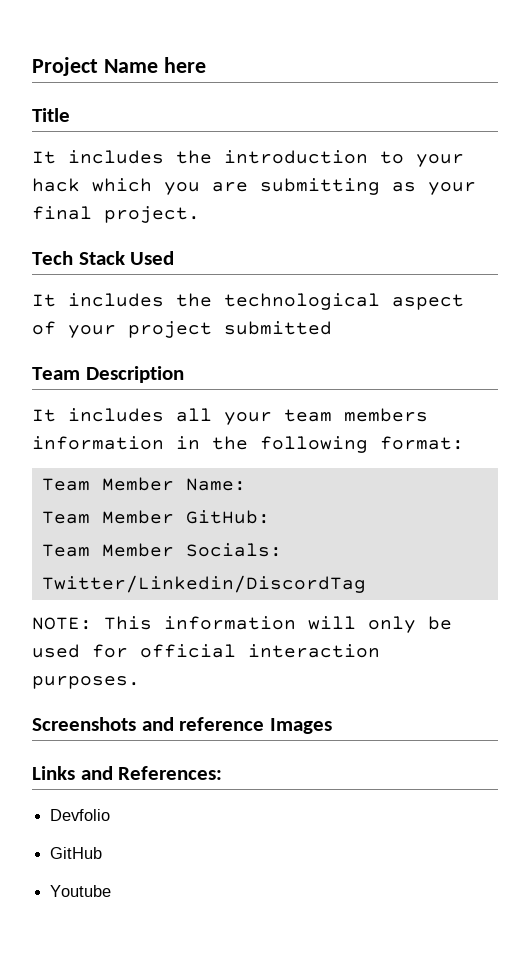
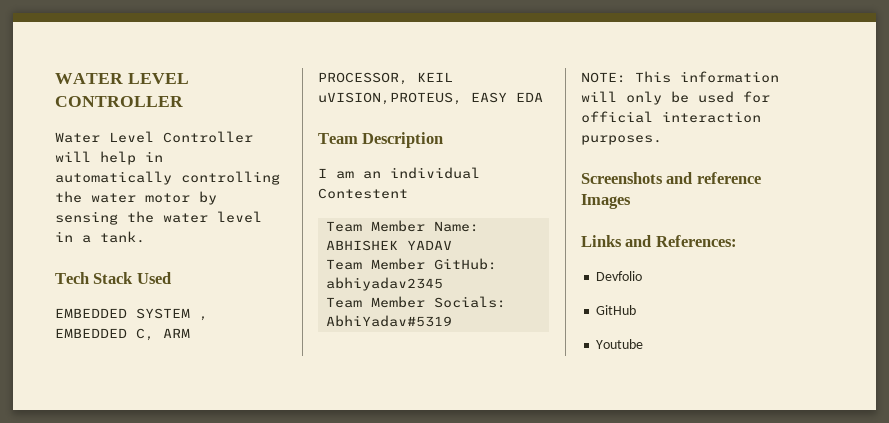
- Project Name here
- Title
- It includes the introduction to your hack which you are submitting as your final project.
+ WATER LEVEL CONTROLLER
+ Water Level Controller will help in automatically controlling the water motor by sensing the water level in a tank.
  Tech Stack Used
- It includes the technological aspect of your project submitted
+ EMBEDDED SYSTEM , EMBEDDED C, ARM PROCESSOR, KEIL uVISION,PROTEUS, EASY EDA
  Team Description
- It includes all your team members information in the following format:
+ I am an individual Contestent
- Team Member Name:
+ Team Member Name: ABHISHEK YADAV
- Team Member GitHub:
+ Team Member GitHub: abhiyadav2345
- Team Member Socials: Twitter/Linkedin/DiscordTag
+ Team Member Socials: AbhiYadav#5319

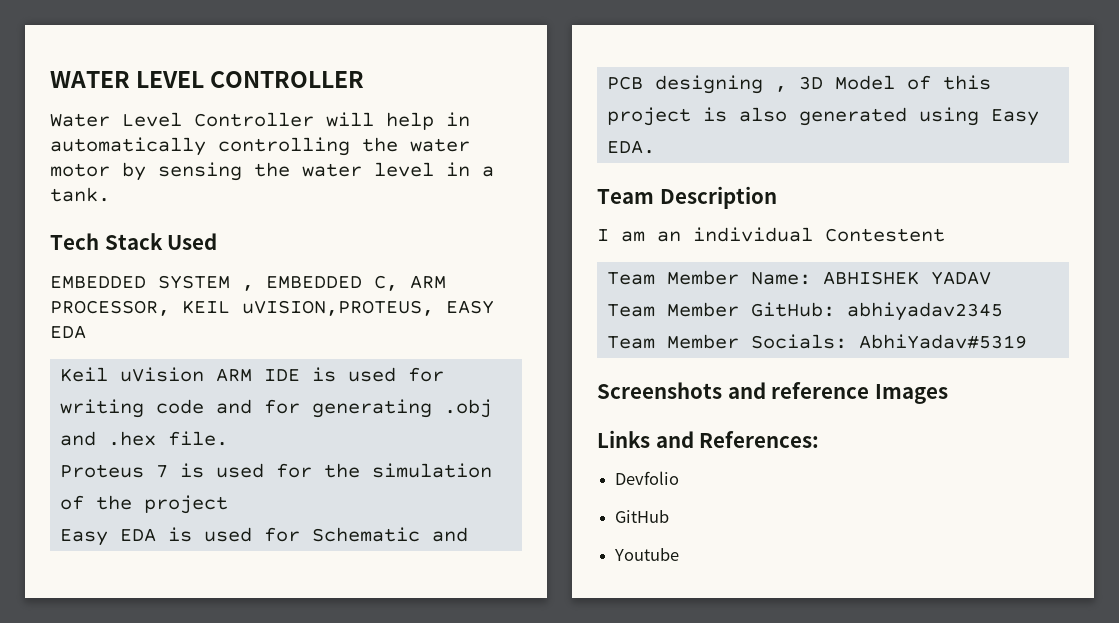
+ Keil uVision ARM IDE is used for writing code and for generating .obj and .hex file.
+ Proteus 7 is used for the simulation of the project
+ Easy EDA is used for Schematic and PCB designing , 3D Model of this project is also generated using Easy EDA.
- NOTE: This information will only be used for official interaction purposes.

